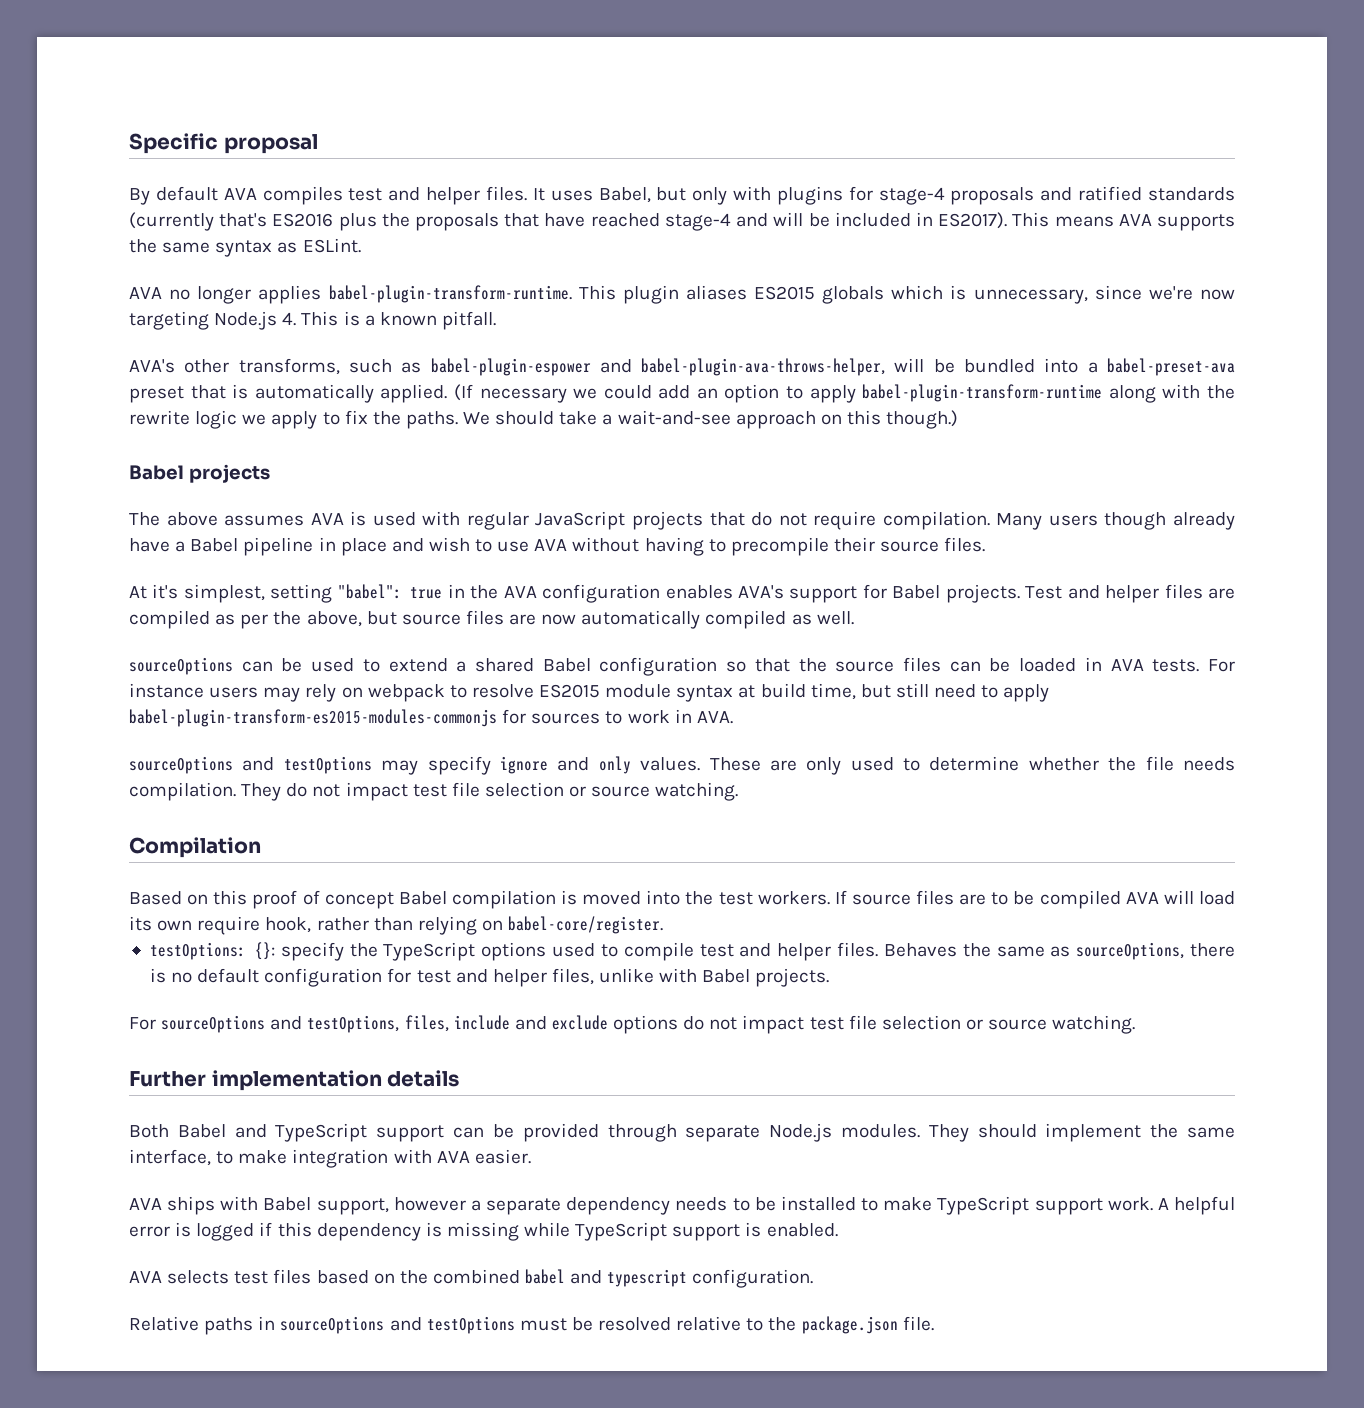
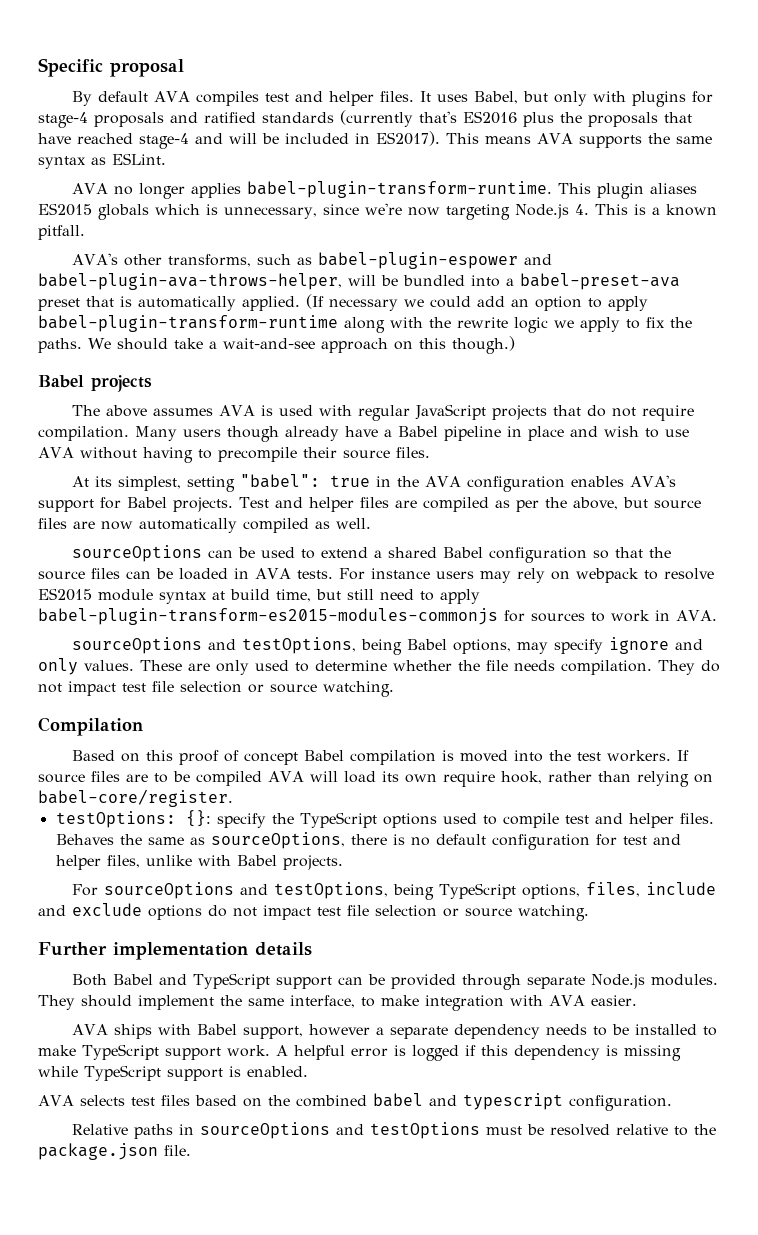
- At it's simplest, setting "babel": true in the AVA configuration enables AVA's support for Babel projects.
+ At its simplest, setting "babel": true in the AVA configuration enables AVA's support for Babel projects.
- sourceOptions and testOptions may specify ignore and only values.
+ sourceOptions and testOptions, being Babel options, may specify ignore and only values.
- For sourceOptions and testOptions, files, include and exclude options do not impact test file selection or source watching.
+ For sourceOptions and testOptions, being TypeScript options, files, include and exclude options do not impact test file selection or source watching.

